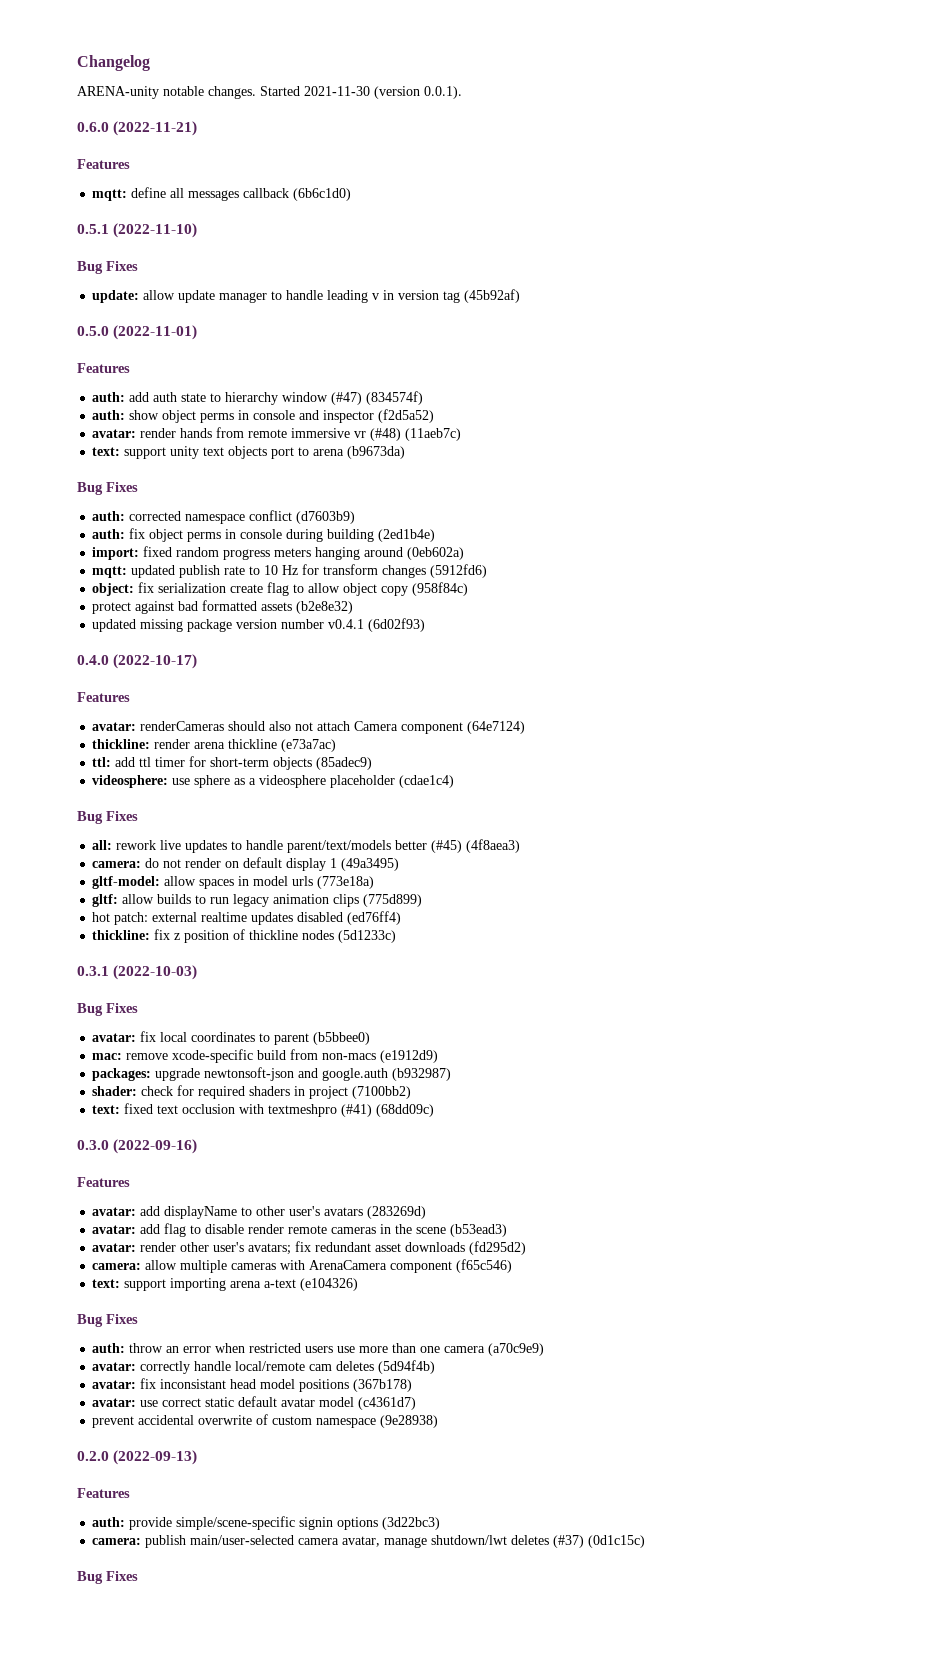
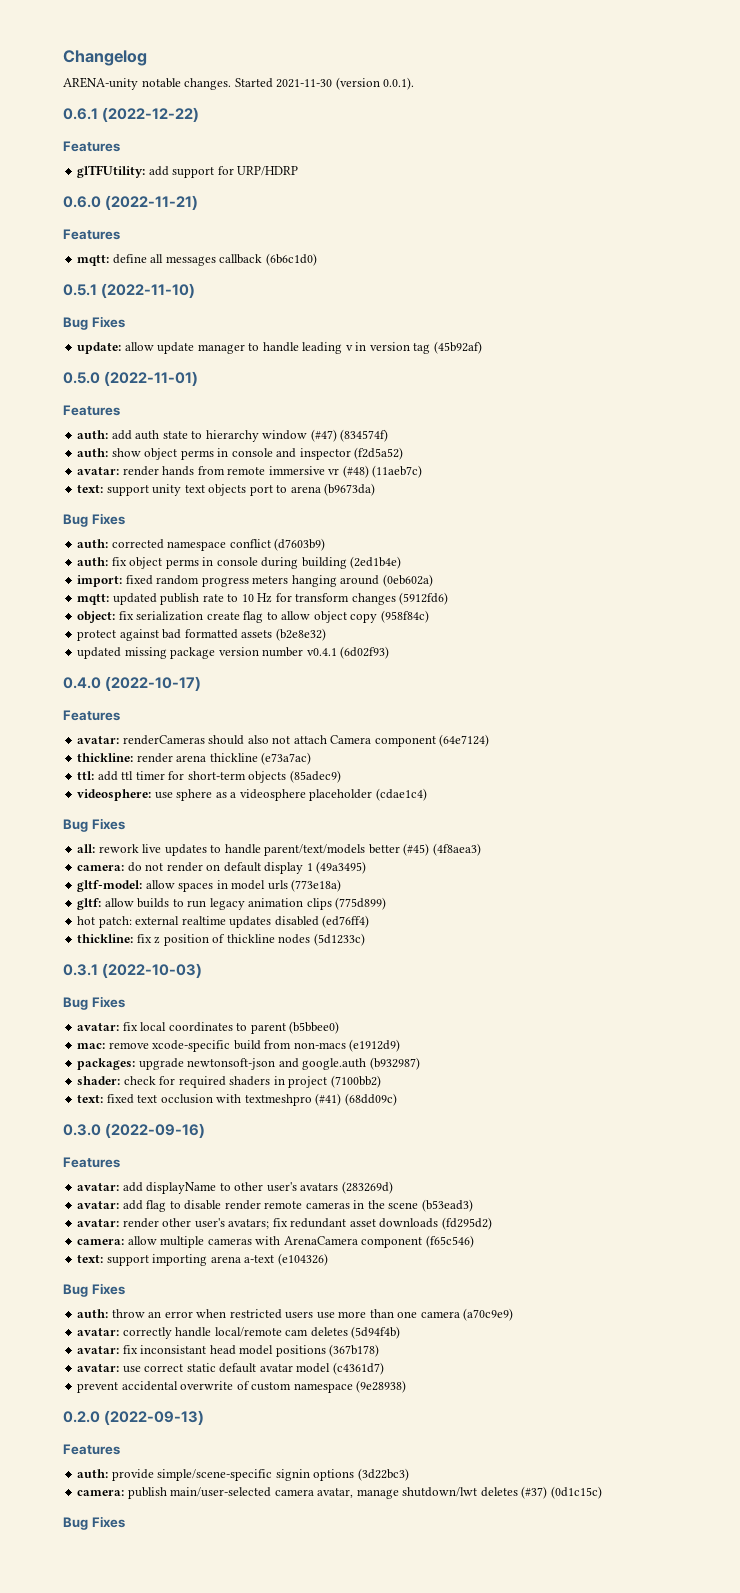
+ 0.6.1 (2022-12-22)
+ Features
+ glTFUtility: add support for URP/HDRP

